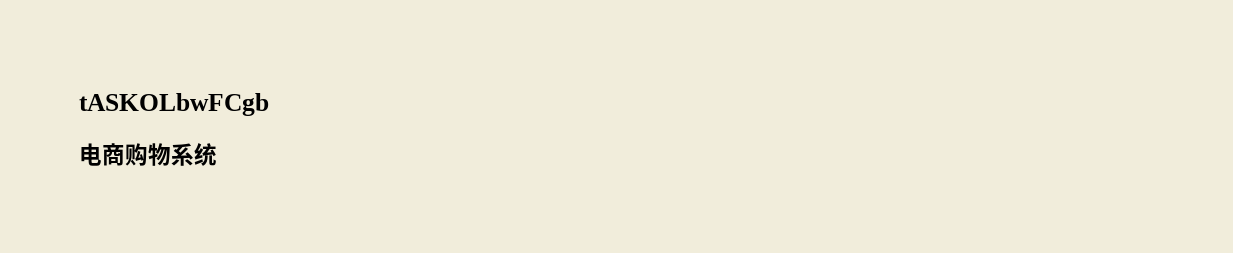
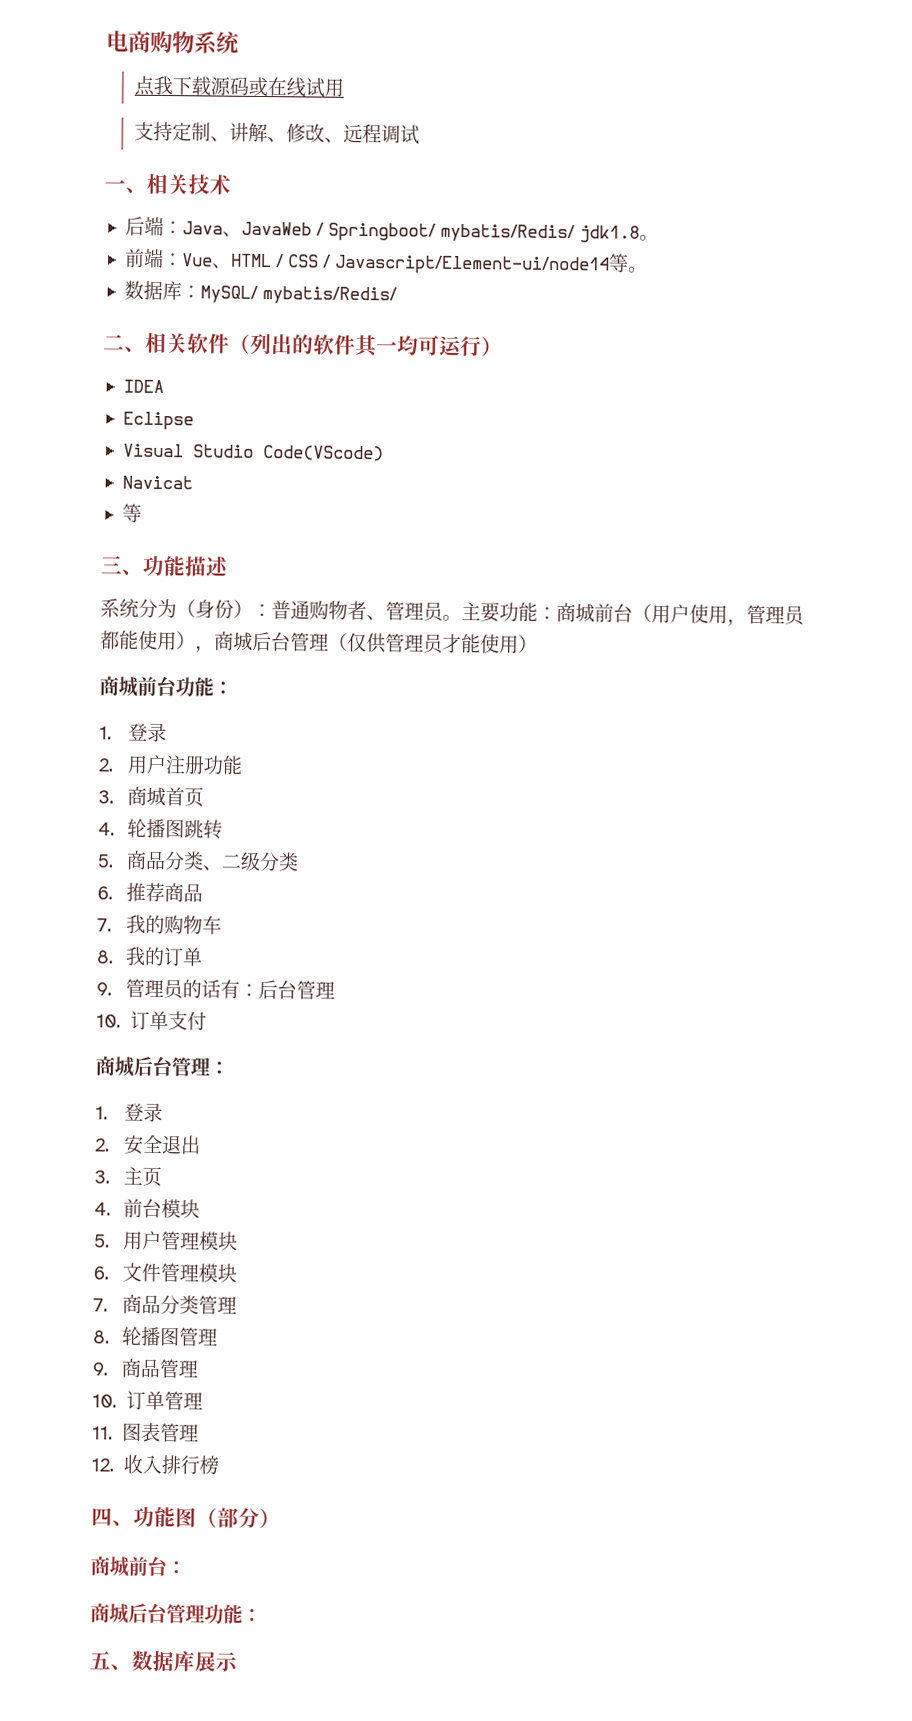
- tASKOLbwFCgb
+ 点我下载源码或在线试用
+ 支持定制、讲解、修改、远程调试
+ 一、相关技术
+ 后端：Java、JavaWeb / Springboot/ mybatis/Redis/ jdk1.8。
+ 前端：Vue、HTML / CSS / Javascript/Element-ui/node14等。
+ 数据库：MySQL/ mybatis/Redis/
+ 二、相关软件（列出的软件其一均可运行）
+ IDEA
+ Eclipse
+ Visual Studio Code(VScode)
+ Navicat
+ 等
+ 三、功能描述
+ 系统分为（身份）：普通购物者、管理员。主要功能：商城前台（用户使用，管理员都能使用），商城后台管理（仅供管理员才能使用）
+ 商城前台功能：
+ 1.登录
+ 2.用户注册功能
+ 3.商城首页
+ 4.轮播图跳转
+ 5.商品分类、二级分类
+ 6.推荐商品
+ 7.我的购物车
+ 8.我的订单
+ 9.管理员的话有：后台管理
+ 10.订单支付
+ 商城后台管理：
+ 1.登录
+ 2.安全退出
+ 3.主页
+ 4.前台模块
+ 5.用户管理模块
+ 6.文件管理模块
+ 7.商品分类管理
+ 8.轮播图管理
+ 9.商品管理
+ 10.订单管理
+ 11.图表管理
+ 12.收入排行榜
+ 四、功能图（部分）
+ 商城前台：
+ 商城后台管理功能：
+ 五、数据库展示

